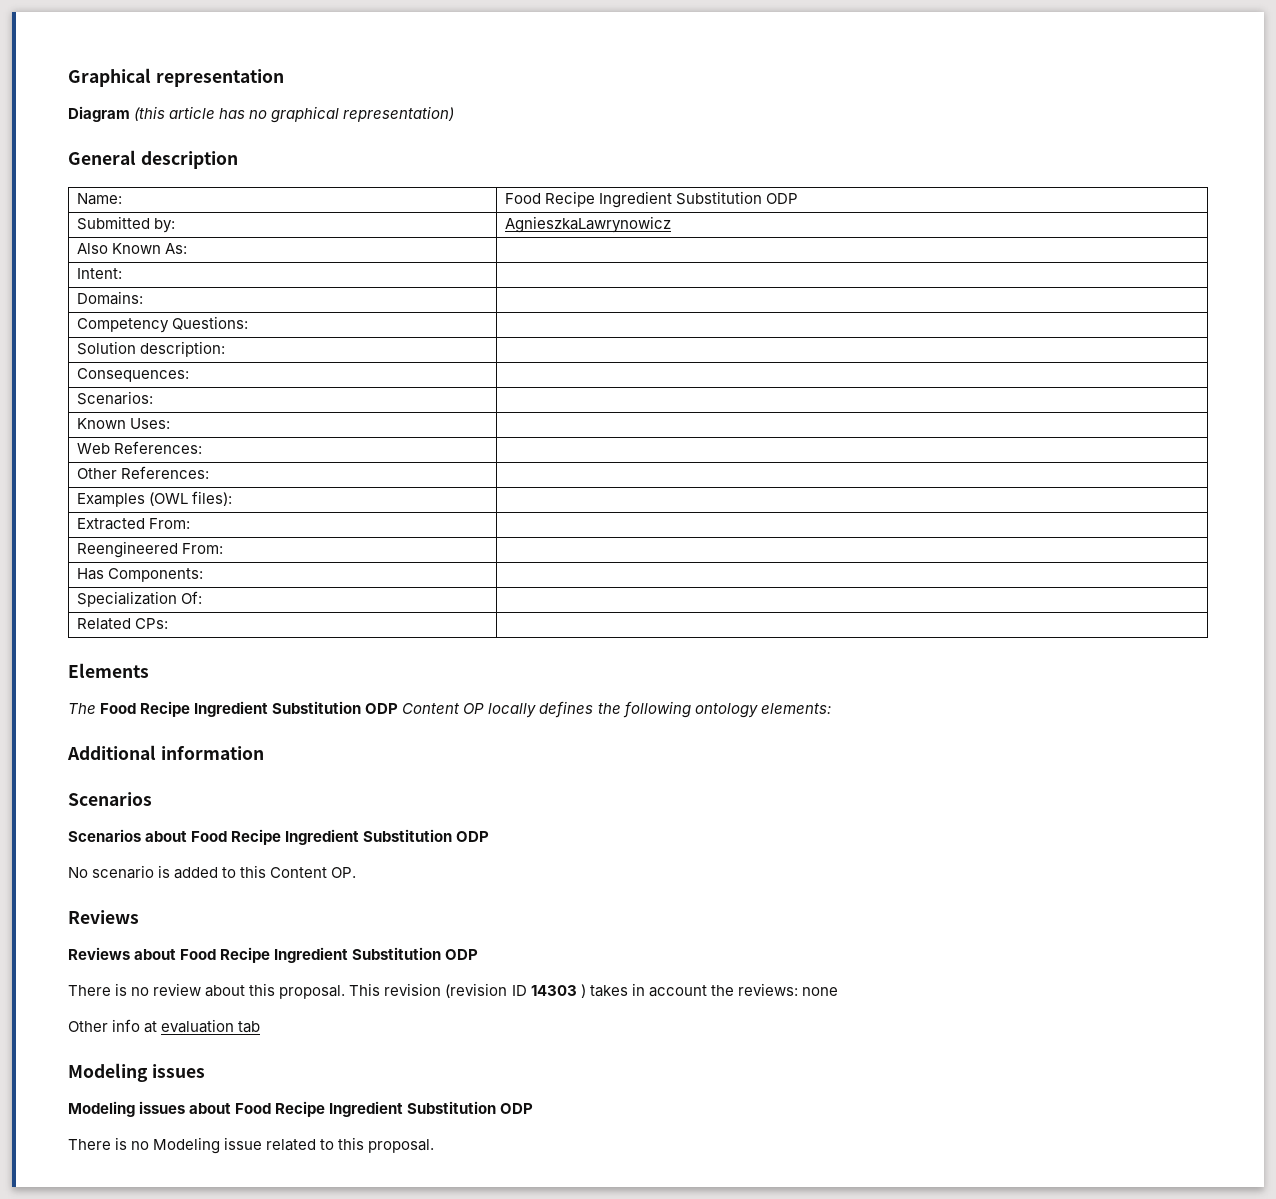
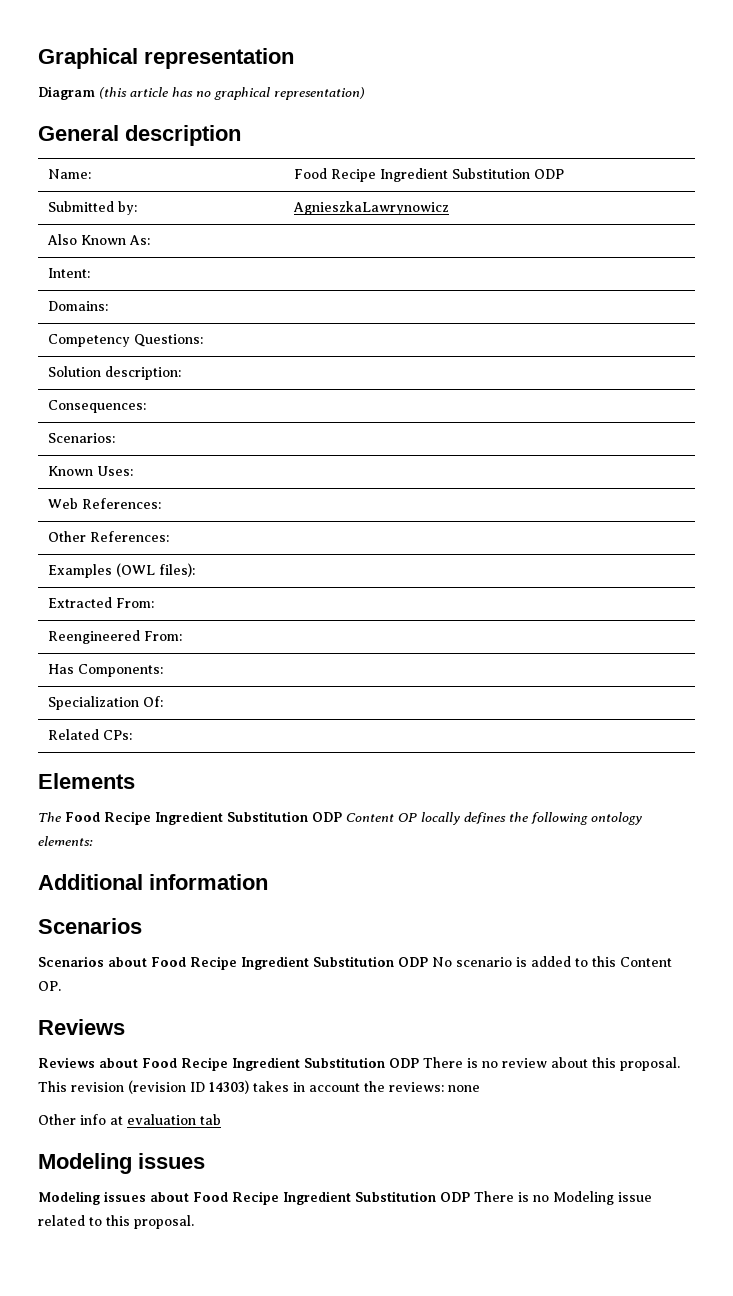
- Scenarios about Food Recipe Ingredient Substitution ODP
- No scenario is added to this Content OP.
+ Scenarios about Food Recipe Ingredient Substitution ODP No scenario is added to this Content OP.
- Reviews about Food Recipe Ingredient Substitution ODP
- There is no review about this proposal.
+ Reviews about Food Recipe Ingredient Substitution ODP There is no review about this proposal.
- This revision (revision ID 14303 ) takes in account the reviews: none
+ This revision (revision ID 14303) takes in account the reviews: none
- Modeling issues about Food Recipe Ingredient Substitution ODP
- There is no Modeling issue related to this proposal.
+ Modeling issues about Food Recipe Ingredient Substitution ODP There is no Modeling issue related to this proposal.

